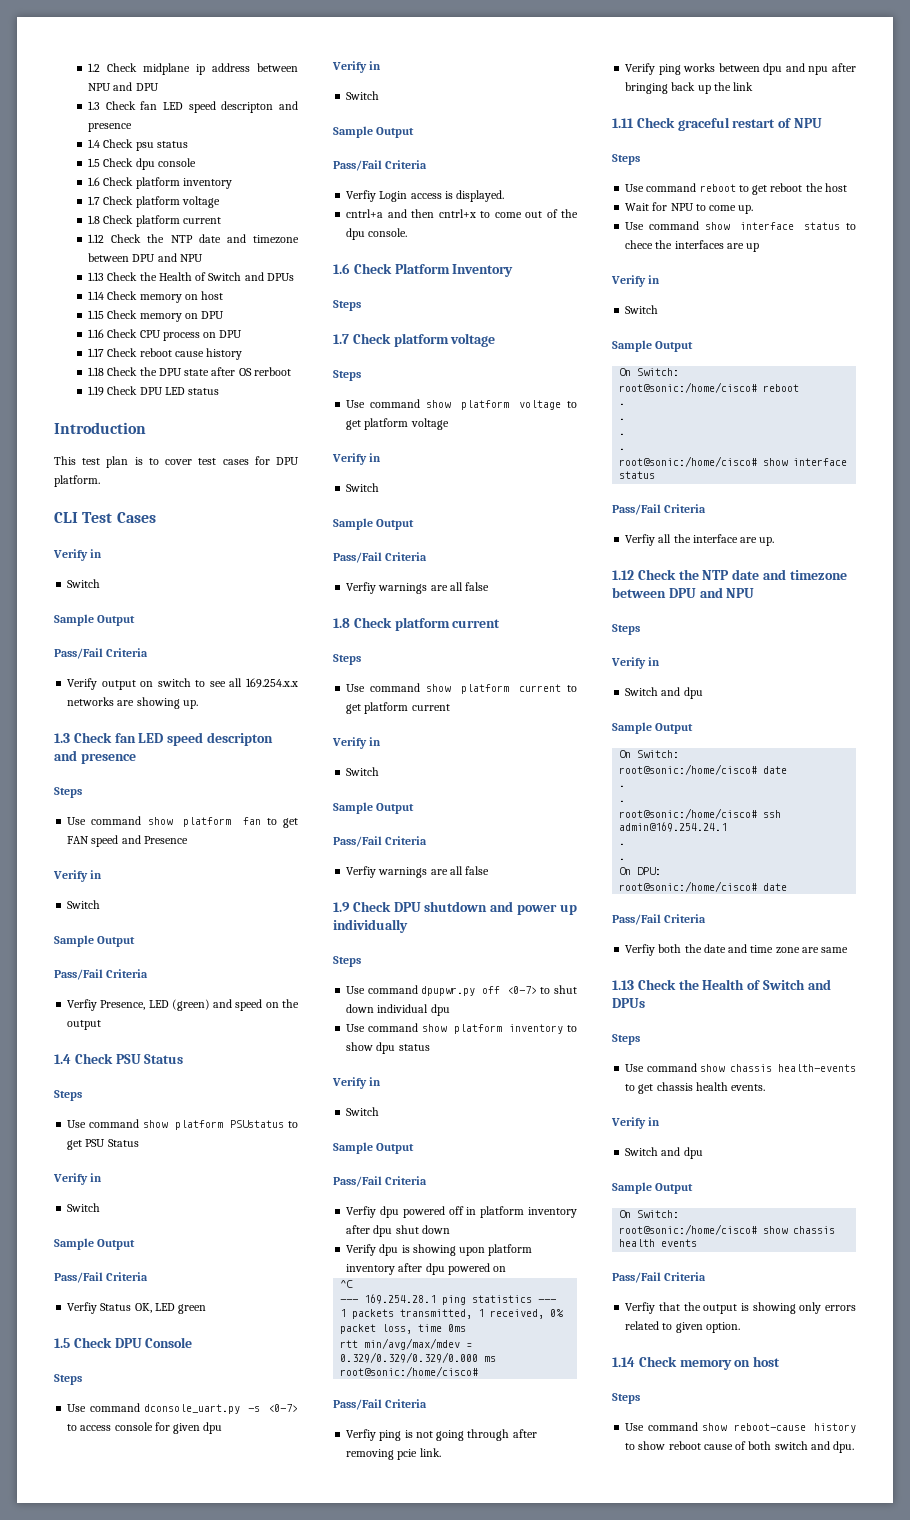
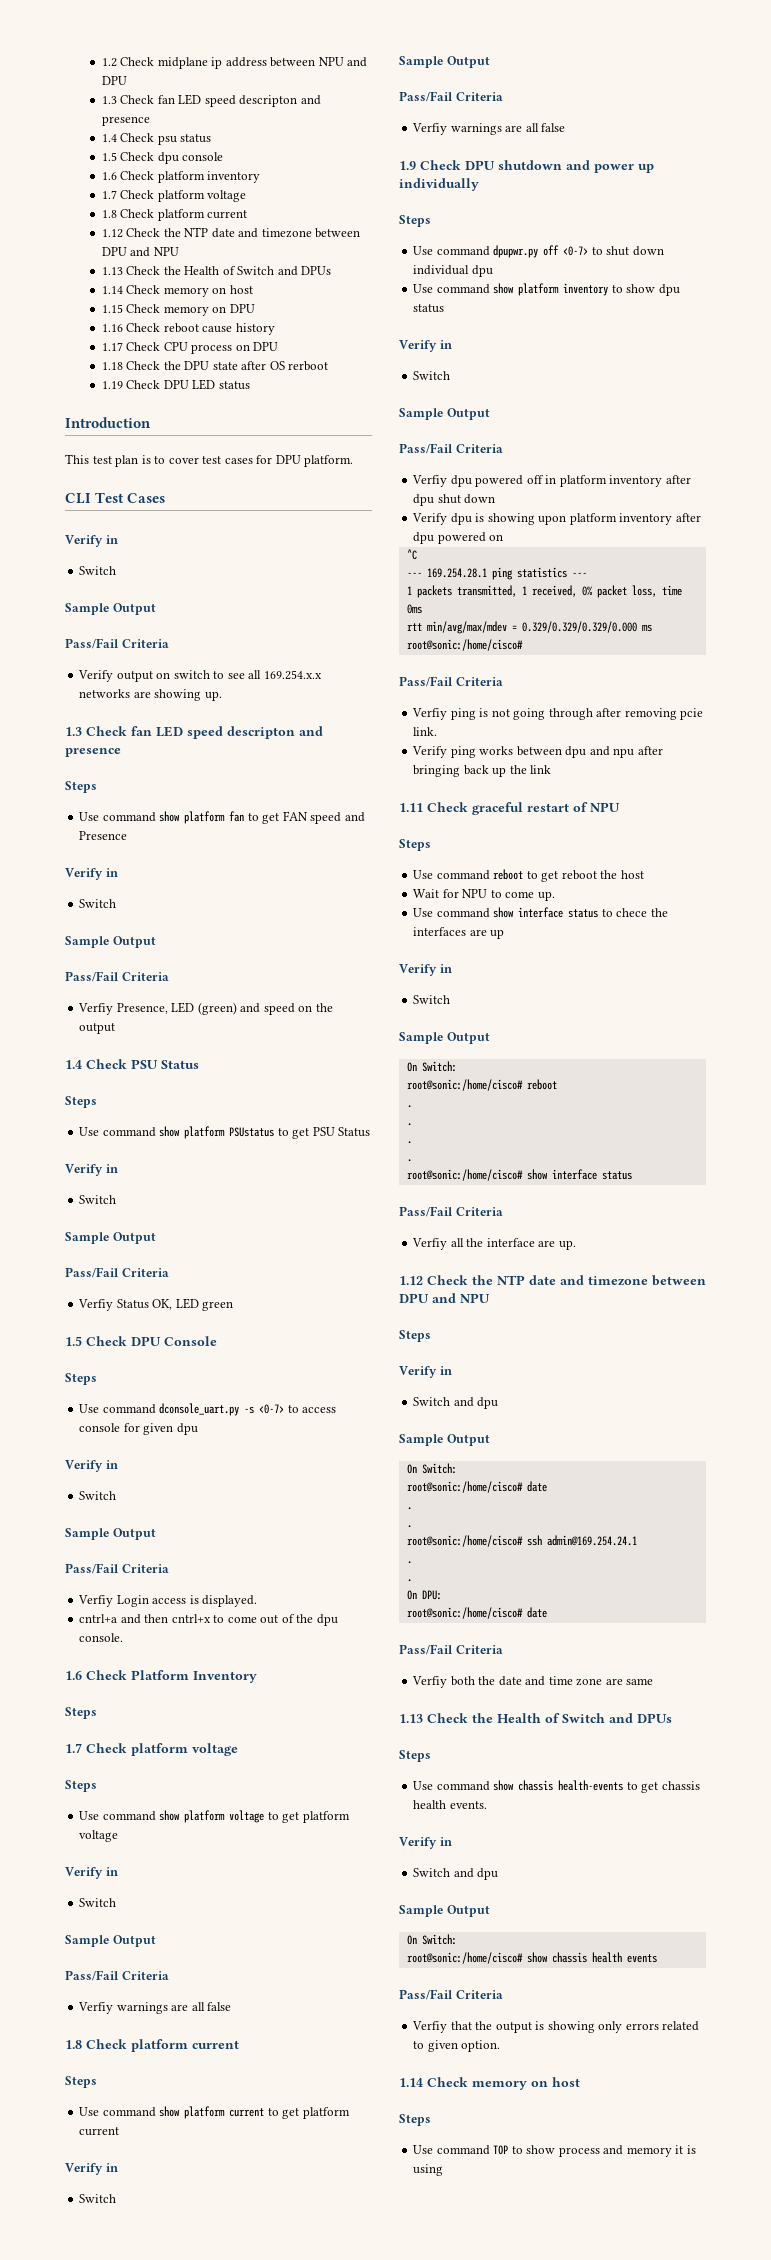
- 1.16 Check CPU process on DPU
+ 1.16 Check reboot cause history
+ 1.17 Check CPU process on DPU
- 1.17 Check reboot cause history
- Use command show reboot-cause history to show reboot cause of both switch and dpu.
+ Use command TOP to show process and memory it is using

